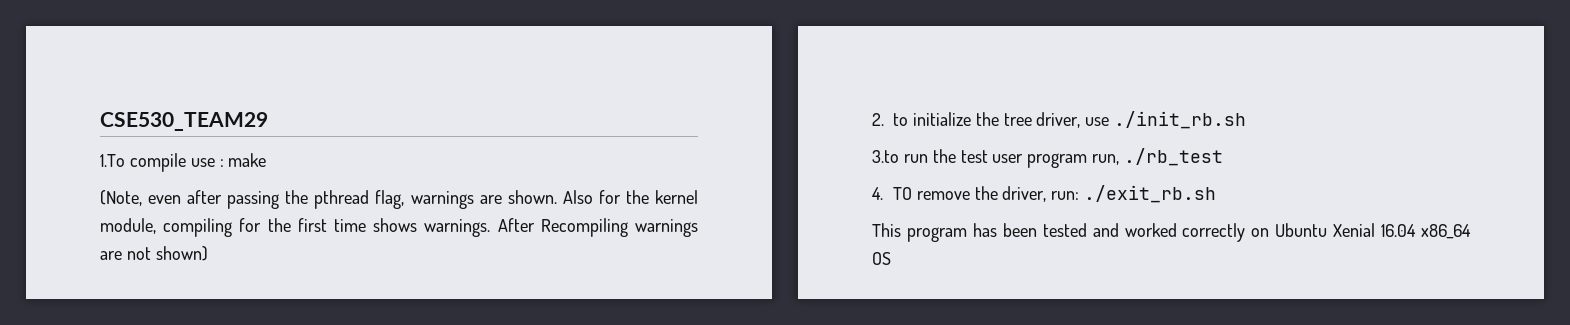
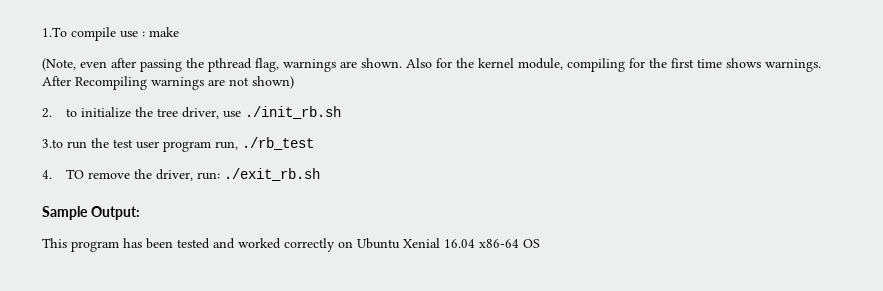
- CSE530_TEAM29
+ Sample Output:
- This program has been tested and worked correctly on Ubuntu Xenial 16.04 x86_64 OS
+ This program has been tested and worked correctly on Ubuntu Xenial 16.04 x86-64 OS

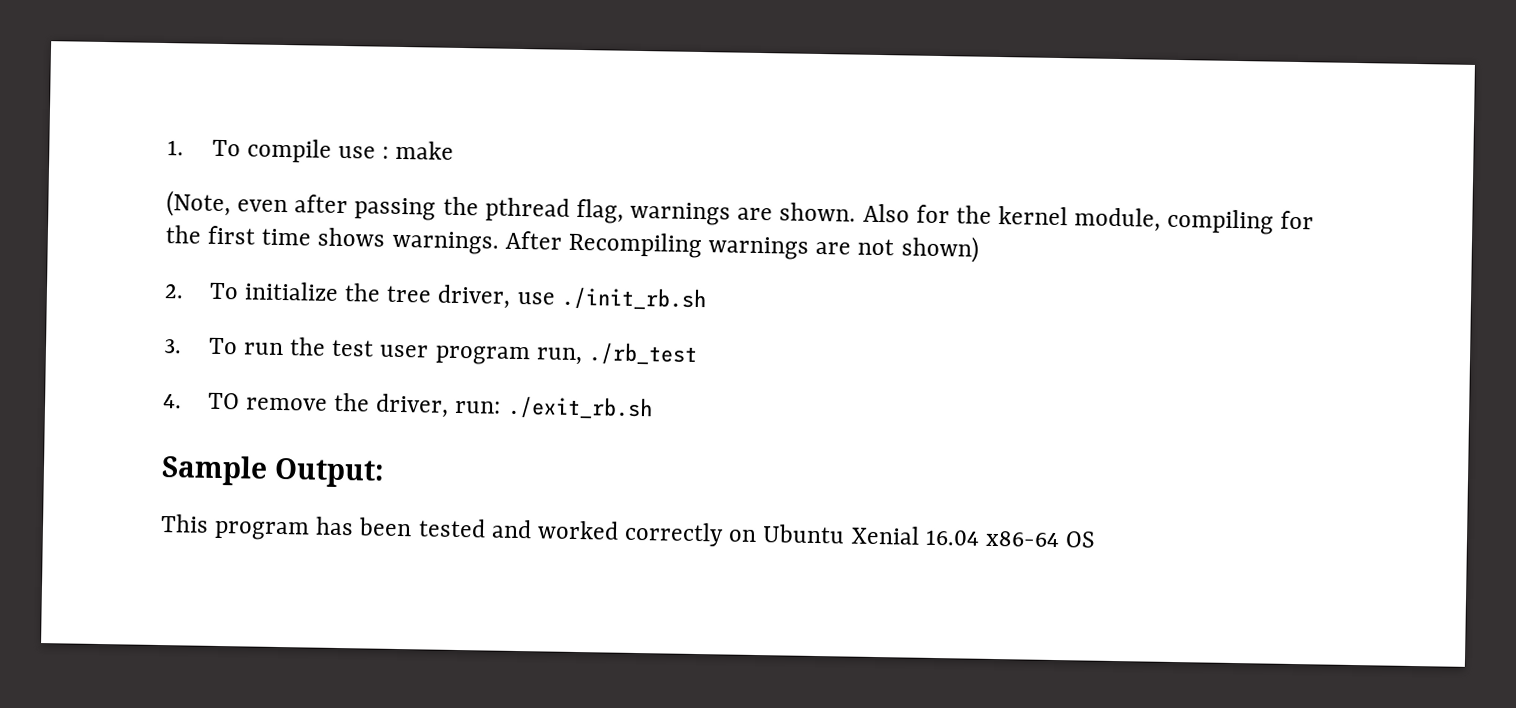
- 1.To compile use : make
+ 1. To compile use : make
- 2. to initialize the tree driver, use ./init_rb.sh
+ 2. To initialize the tree driver, use ./init_rb.sh
- 3.to run the test user program run, ./rb_test
+ 3. To run the test user program run, ./rb_test

